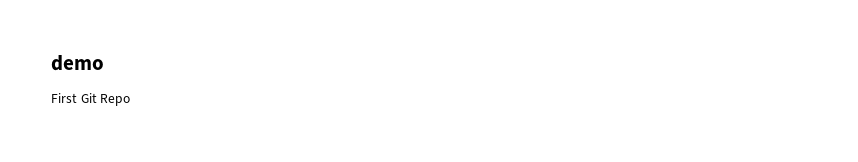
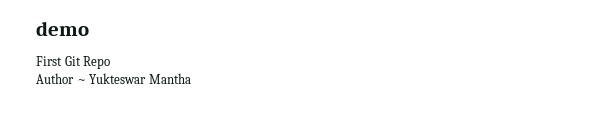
+ Author ~ Yukteswar Mantha

